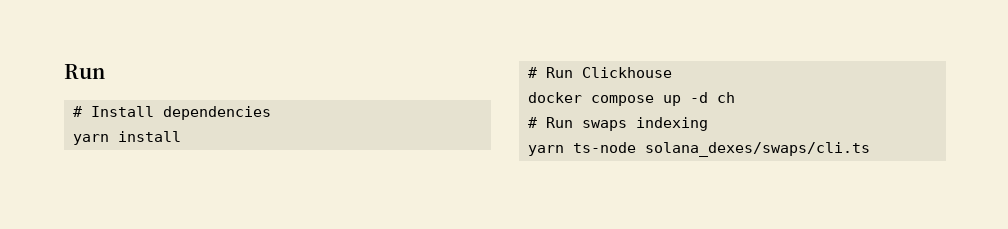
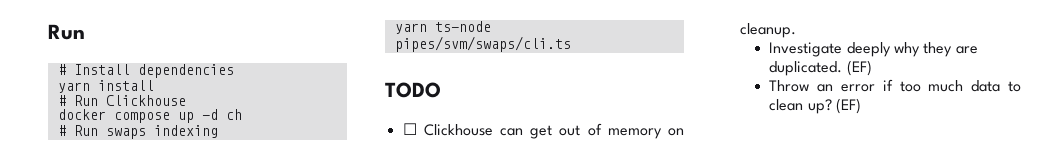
- yarn ts-node solana_dexes/swaps/cli.ts
+ yarn ts-node pipes/svm/swaps/cli.ts
+ TODO
+ ☐ Clickhouse can get out of memory on cleanup.
+ Investigate deeply why they are duplicated. (EF)
+ Throw an error if too much data to clean up? (EF)

